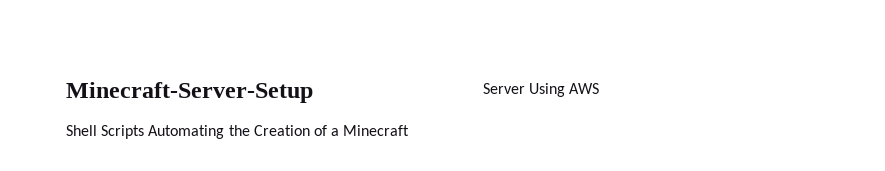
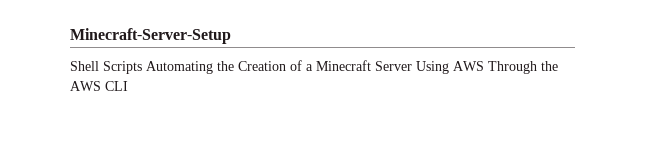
- Shell Scripts Automating the Creation of a Minecraft Server Using AWS
+ Shell Scripts Automating the Creation of a Minecraft Server Using AWS Through the AWS CLI

